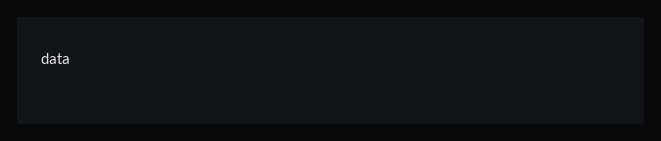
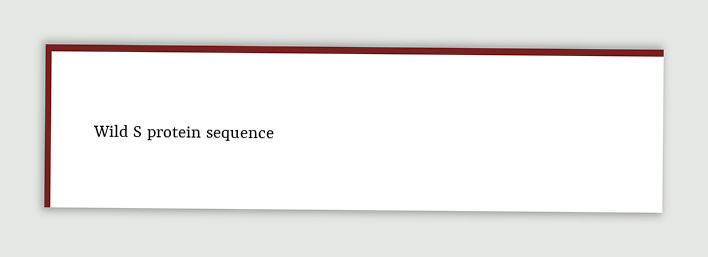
- data
+ Wild S protein sequence

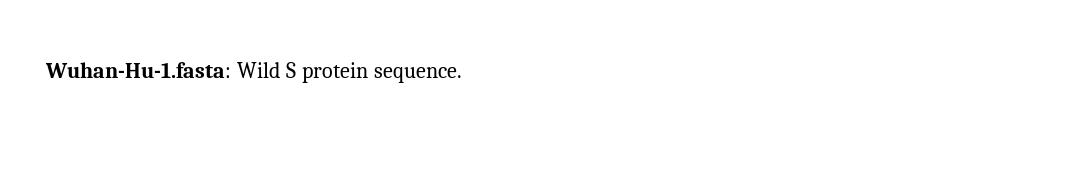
- Wild S protein sequence
+ Wuhan-Hu-1.fasta: Wild S protein sequence.

